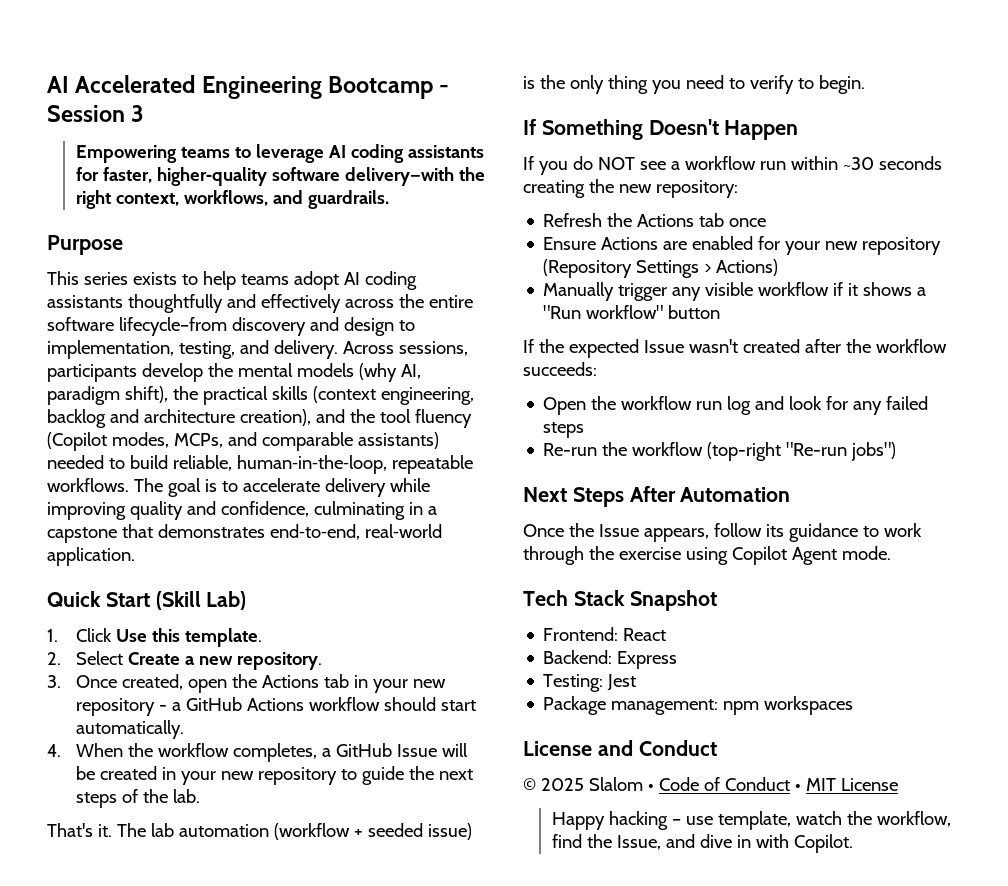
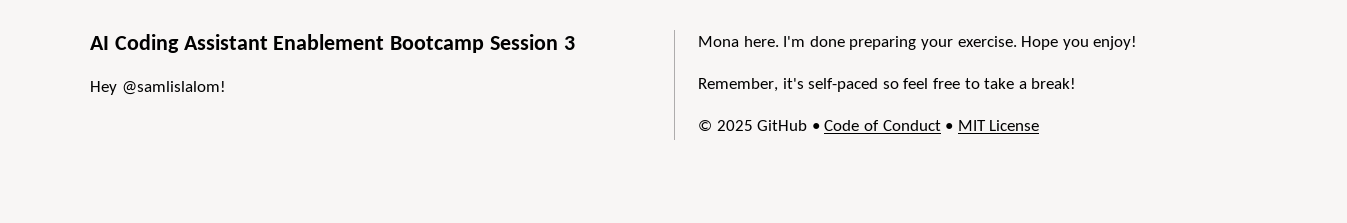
- AI Accelerated Engineering Bootcamp - Session 3
- Empowering teams to leverage AI coding assistants for faster, higher‑quality software delivery—with the right context, workflows, and guardrails.
- Purpose
- This series exists to help teams adopt AI coding assistants thoughtfully and effectively across the entire software lifecycle–from discovery and design to implementation, testing, and delivery. Across sessions, participants develop the mental models (why AI, paradigm shift), the practical skills (context engineering, backlog and architecture creation), and the tool fluency (Copilot modes, MCPs, and comparable assistants) needed to build reliable, human‑in‑the‑loop, repeatable workflows. The goal is to accelerate delivery while improving quality and confidence, culminating in a capstone that demonstrates end‑to‑end, real‑world application.
- Quick Start (Skill Lab)
- 1. Click Use this template.
- 2. Select Create a new repository.
- 3. Once created, open the Actions tab in your new repository - a GitHub Actions workflow should start automatically.
- 4. When the workflow completes, a GitHub Issue will be created in your new repository to guide the next steps of the lab.
- That's it. The lab automation (workflow + seeded issue) is the only thing you need to verify to begin.
- If Something Doesn't Happen
- If you do NOT see a workflow run within ~30 seconds creating the new repository:
- Refresh the Actions tab once
- Ensure Actions are enabled for your new repository (Repository Settings > Actions)
- Manually trigger any visible workflow if it shows a "Run workflow" button
- If the expected Issue wasn't created after the workflow succeeds:
- Open the workflow run log and look for any failed steps
- Re-run the workflow (top-right "Re-run jobs")
- Next Steps After Automation
- Once the Issue appears, follow its guidance to work through the exercise using Copilot Agent mode.
- Tech Stack Snapshot
- Frontend: React
- Backend: Express
- Testing: Jest
- Package management: npm workspaces
- License and Conduct
+ AI Coding Assistant Enablement Bootcamp Session 3
+ Hey @samlislalom!
+ Mona here. I'm done preparing your exercise. Hope you enjoy!
+ Remember, it's self-paced so feel free to take a break!
- © 2025 Slalom • Code of Conduct • MIT License
+ © 2025 GitHub • Code of Conduct • MIT License
- Happy hacking – use template, watch the workflow, find the Issue, and dive in with Copilot.

